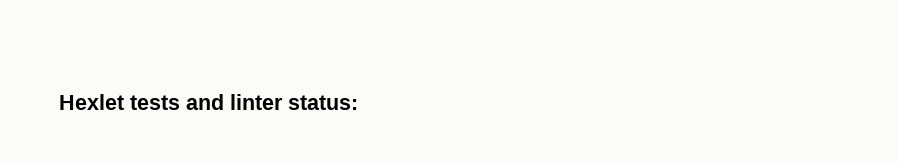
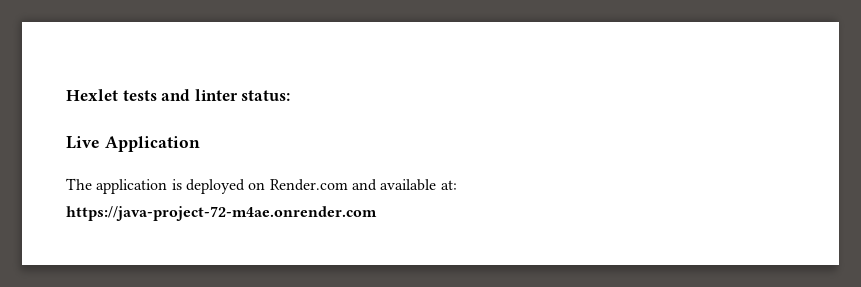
+ Live Application
+ The application is deployed on Render.com and available at:
+ https://java-project-72-m4ae.onrender.com

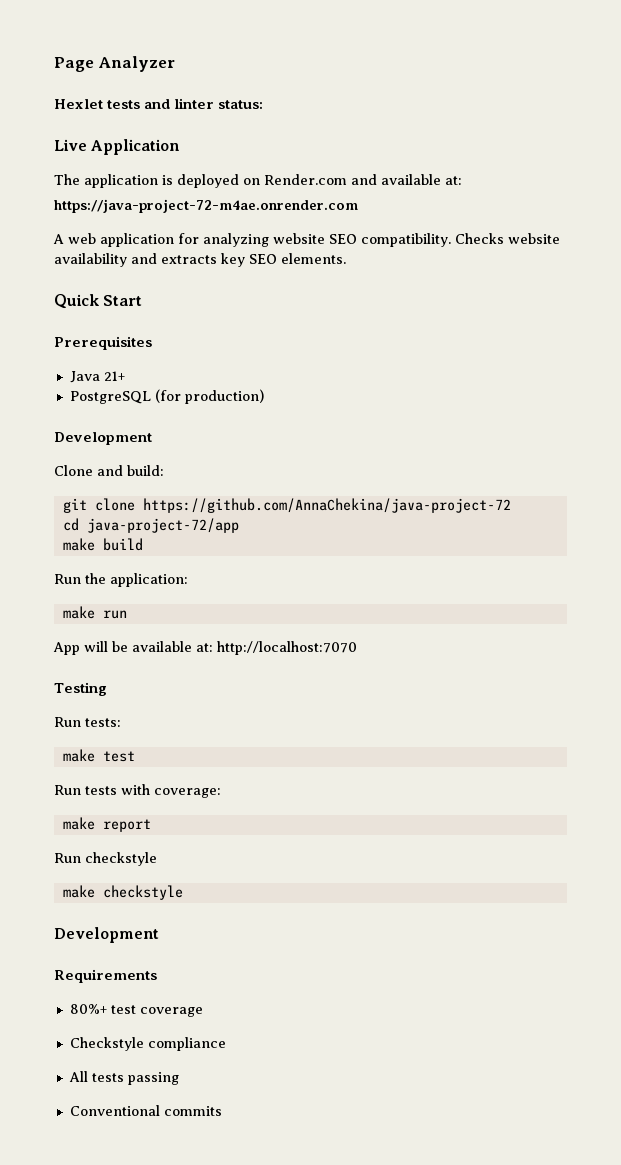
+ Page Analyzer
+ A web application for analyzing website SEO compatibility. Checks website availability and extracts key SEO elements.
+ Quick Start
+ Prerequisites
+ Java 21+
+ PostgreSQL (for production)
+ Development
+ Clone and build:
+ git clone https://github.com/AnnaChekina/java-project-72
+ cd java-project-72/app
+ make build
+ Run the application:
+ make run
+ App will be available at: http://localhost:7070
+ Testing
+ Run tests:
+ make test
+ Run tests with coverage:
+ make report
+ Run checkstyle
+ make checkstyle
+ Development
+ Requirements
+ 80%+ test coverage
+ Checkstyle compliance
+ All tests passing
+ Conventional commits

